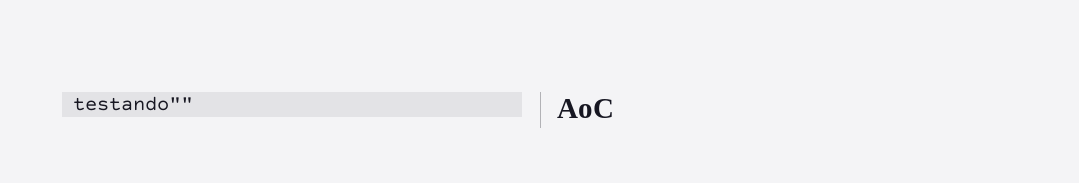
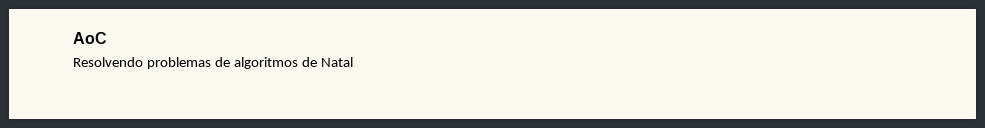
- testando""
  AoC
+ Resolvendo problemas de algoritmos de Natal

